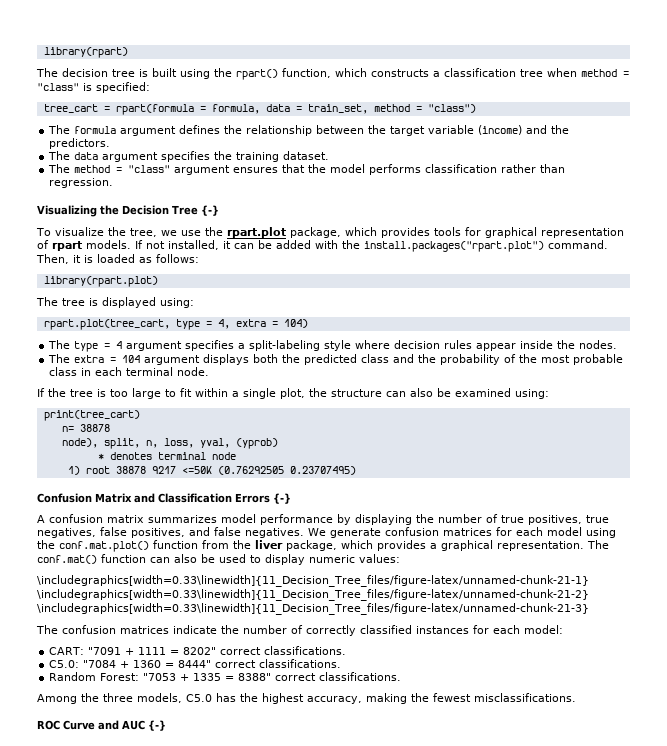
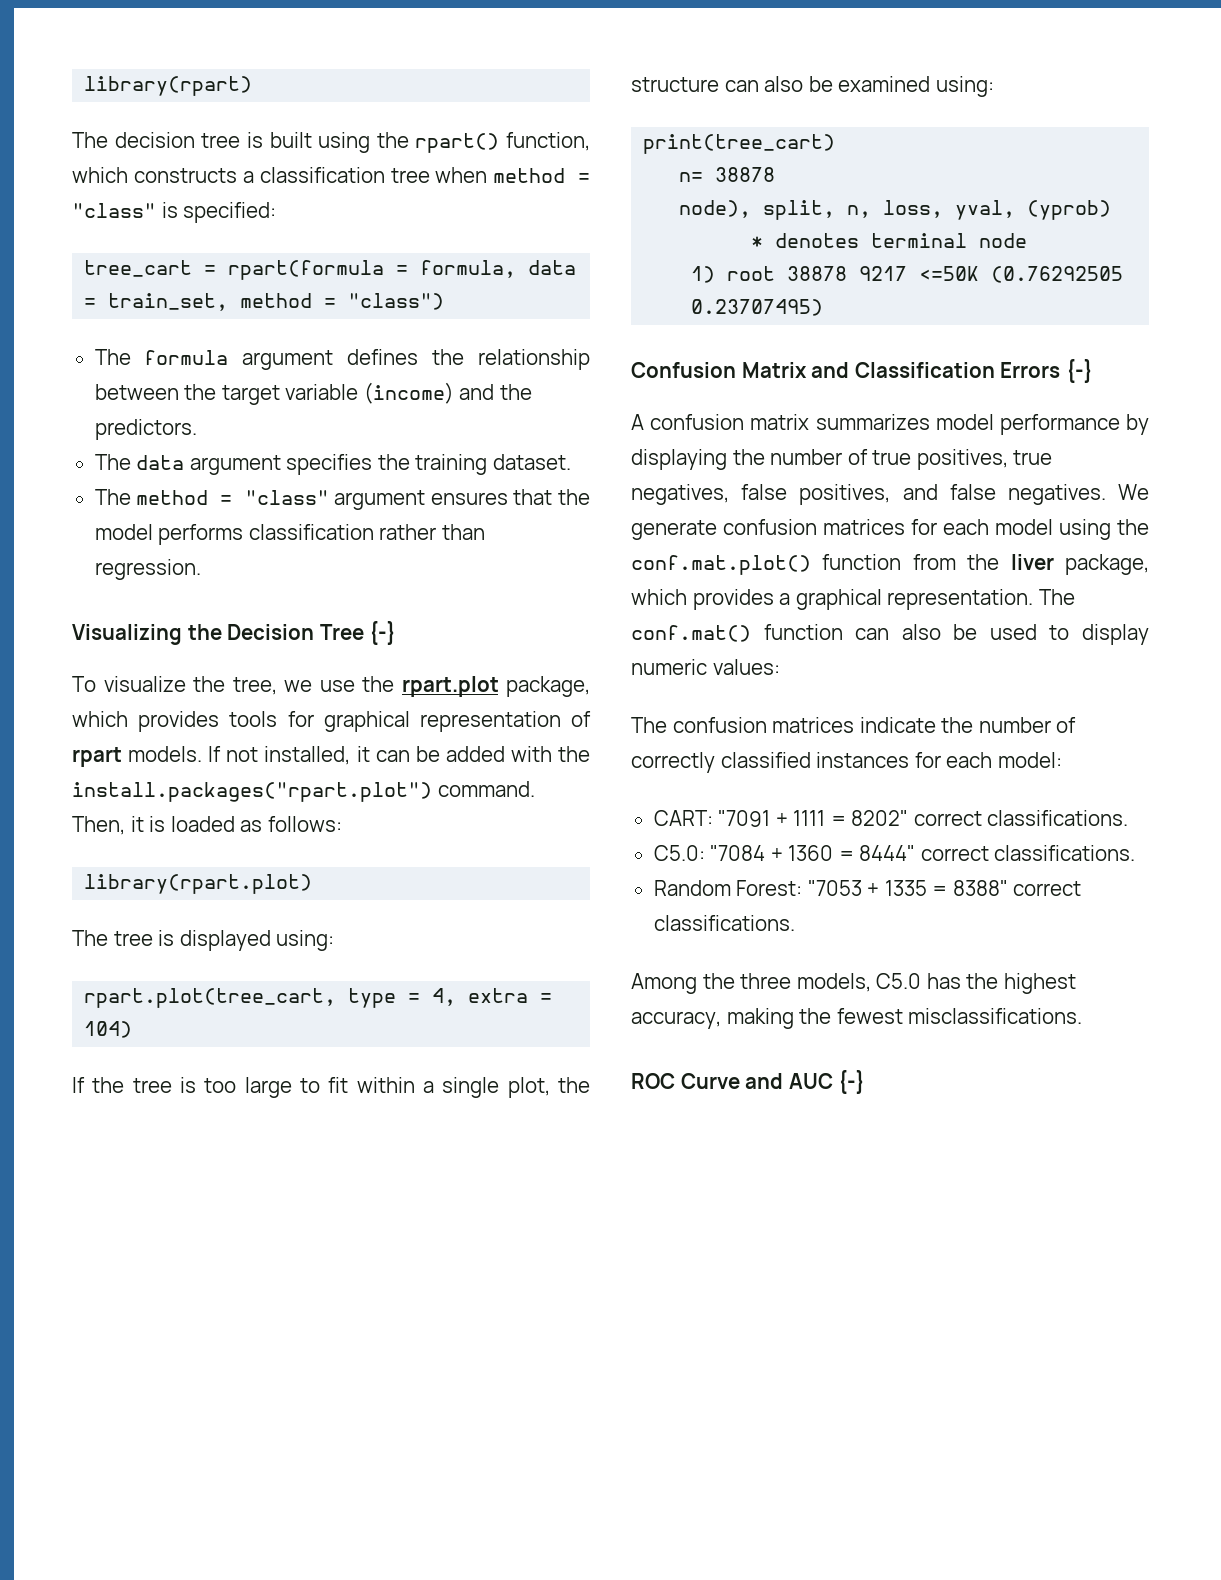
- The type = 4 argument specifies a split-labeling style where decision rules appear inside the nodes.
- The extra = 104 argument displays both the predicted class and the probability of the most probable class in each terminal node.
- \includegraphics[width=0.33\linewidth]{11_Decision_Tree_files/figure-latex/unnamed-chunk-21-1} \includegraphics[width=0.33\linewidth]{11_Decision_Tree_files/figure-latex/unnamed-chunk-21-2} \includegraphics[width=0.33\linewidth]{11_Decision_Tree_files/figure-latex/unnamed-chunk-21-3}

